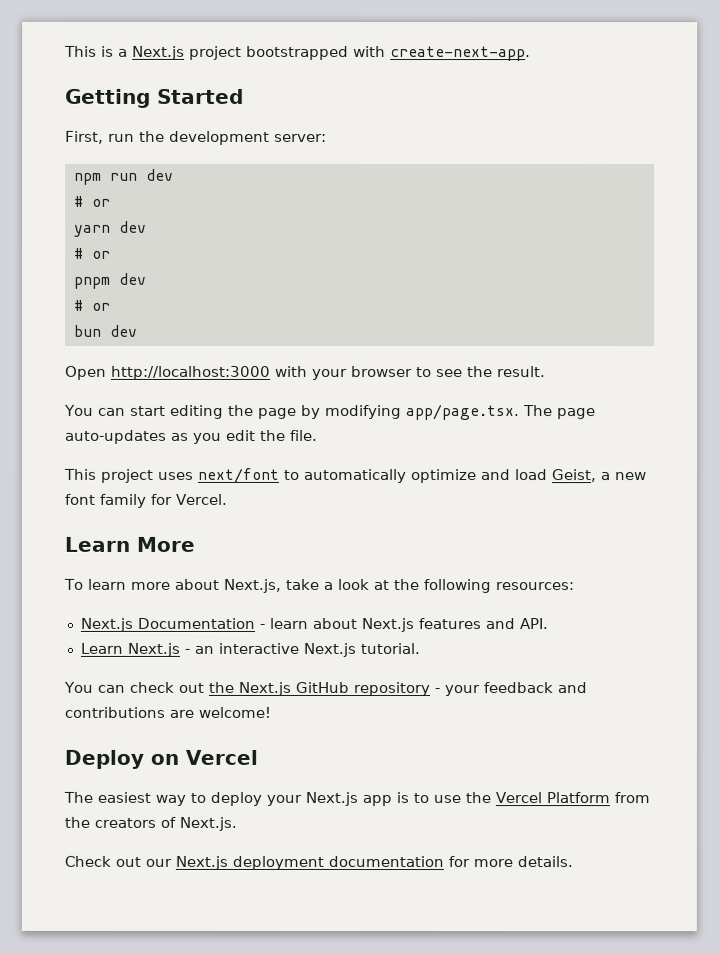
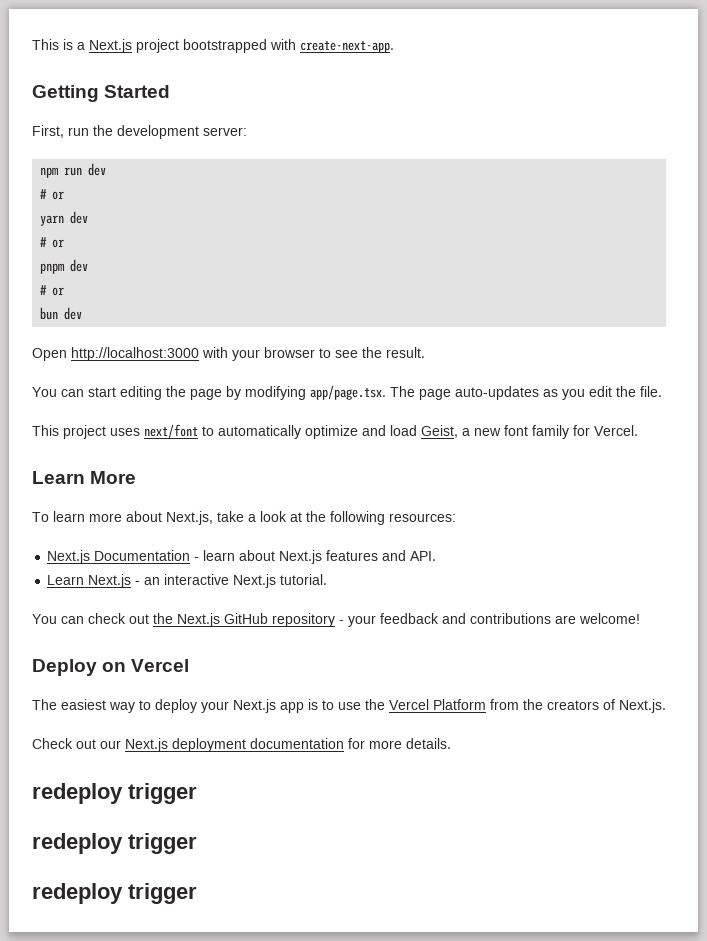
  Check out our Next.js deployment documentation for more details.
+ redeploy trigger
+ redeploy trigger
+ redeploy trigger

